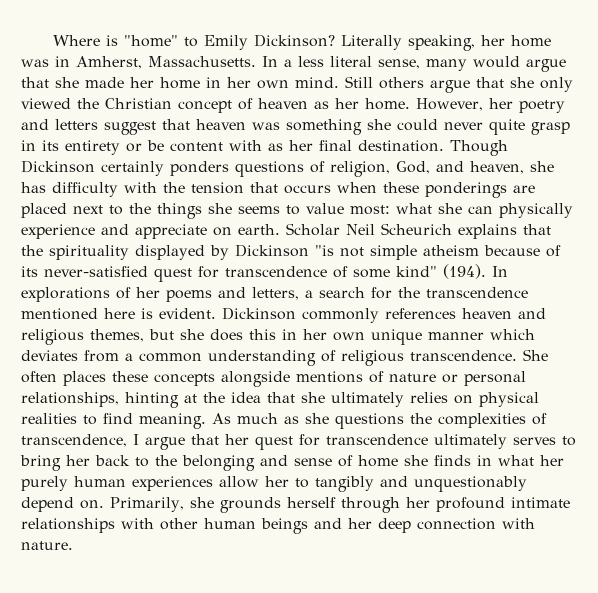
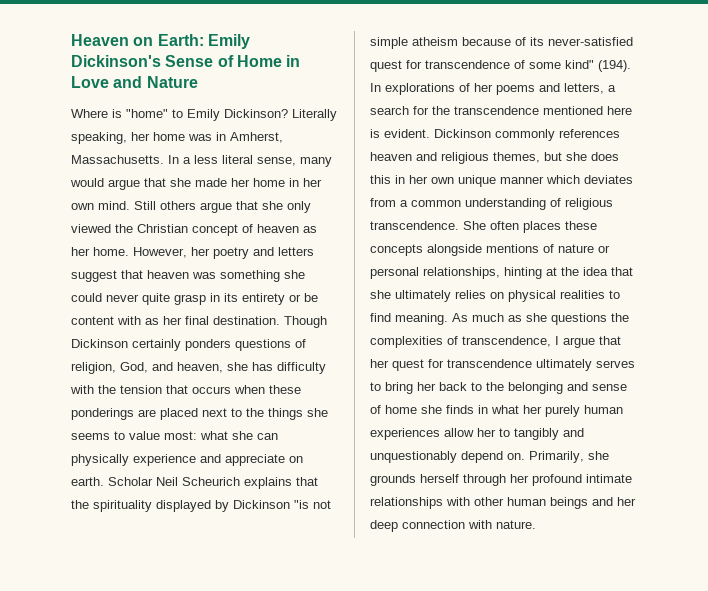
+ Heaven on Earth: Emily Dickinson's Sense of Home in Love and Nature

